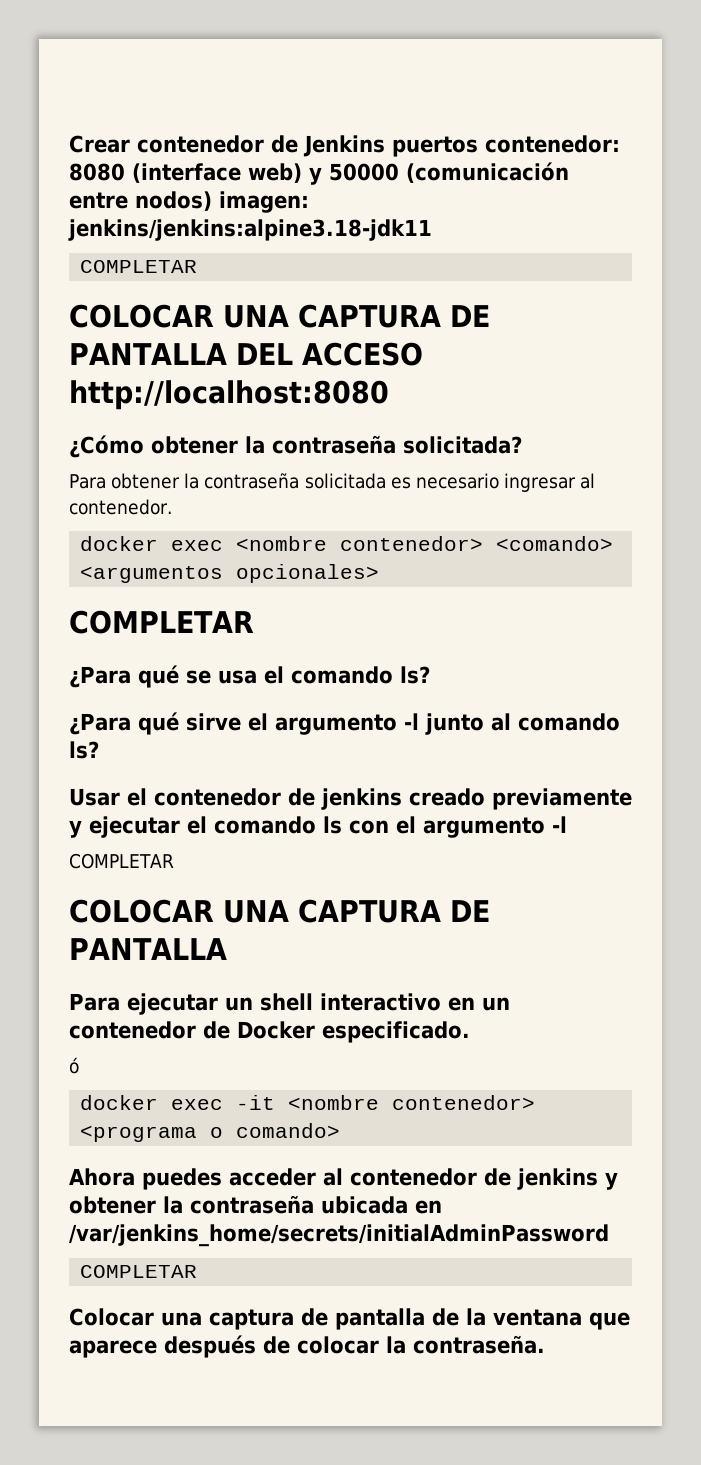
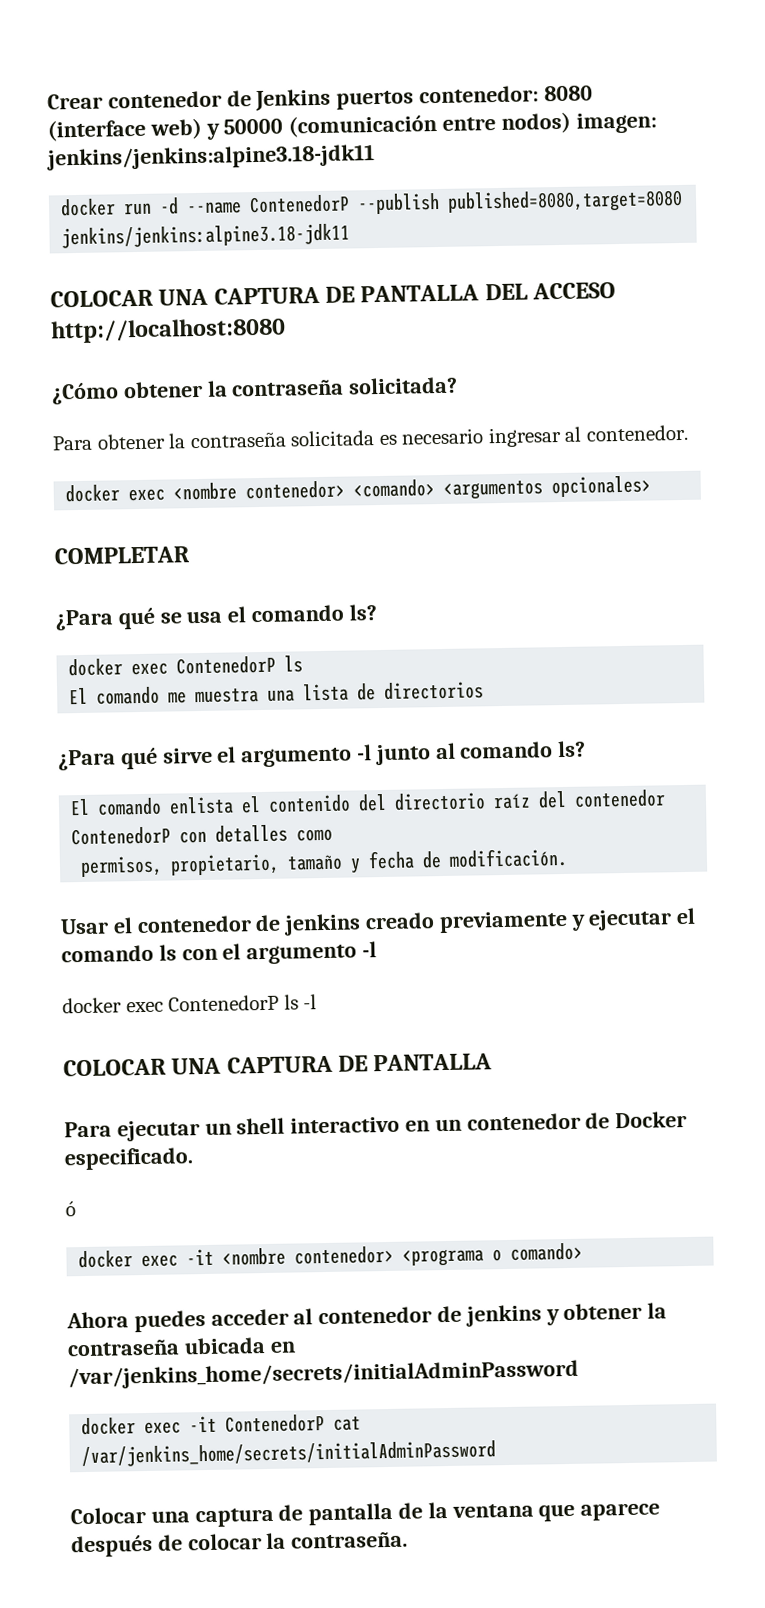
  Crear contenedor de Jenkins puertos contenedor: 8080 (interface web) y 50000 (comunicación entre nodos) imagen: jenkins/jenkins:alpine3.18-jdk11
- COMPLETAR
+ docker run -d --name ContenedorP --publish published=8080,target=8080 jenkins/jenkins:alpine3.18-jdk11
  ¿Para qué se usa el comando ls?
+ docker exec ContenedorP ls
+ El comando me muestra una lista de directorios
+ El comando enlista el contenido del directorio raíz del contenedor ContenedorP con detalles como
+ permisos, propietario, tamaño y fecha de modificación.
  Usar el contenedor de jenkins creado previamente y ejecutar el comando ls con el argumento -l
- COMPLETAR
+ docker exec ContenedorP ls -l
  Ahora puedes acceder al contenedor de jenkins y obtener la contraseña ubicada en /var/jenkins_home/secrets/initialAdminPassword
- COMPLETAR
+ docker exec -it ContenedorP cat /var/jenkins_home/secrets/initialAdminPassword

